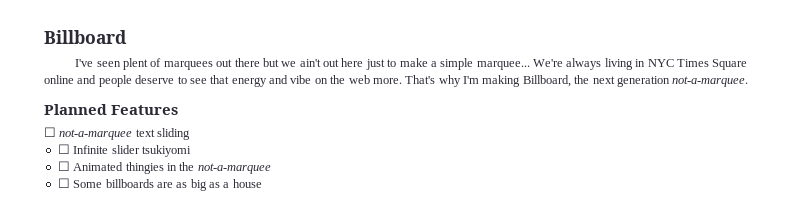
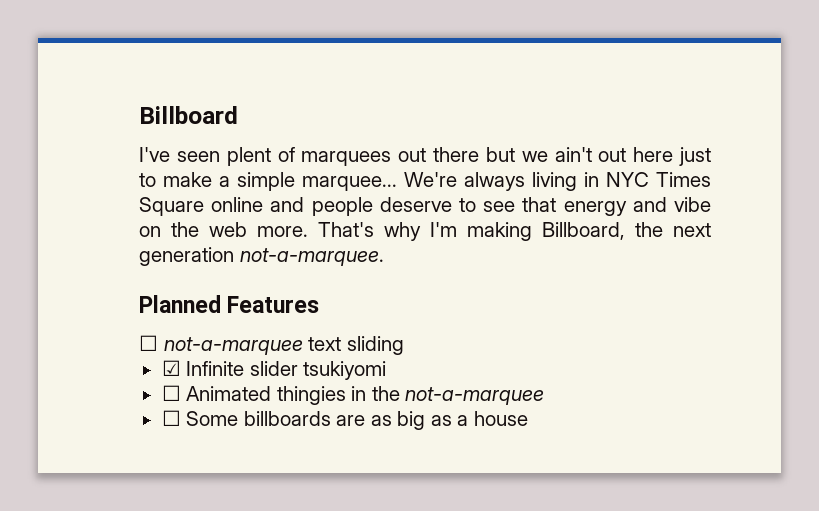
- ☐ Infinite slider tsukiyomi
+ ☑ Infinite slider tsukiyomi

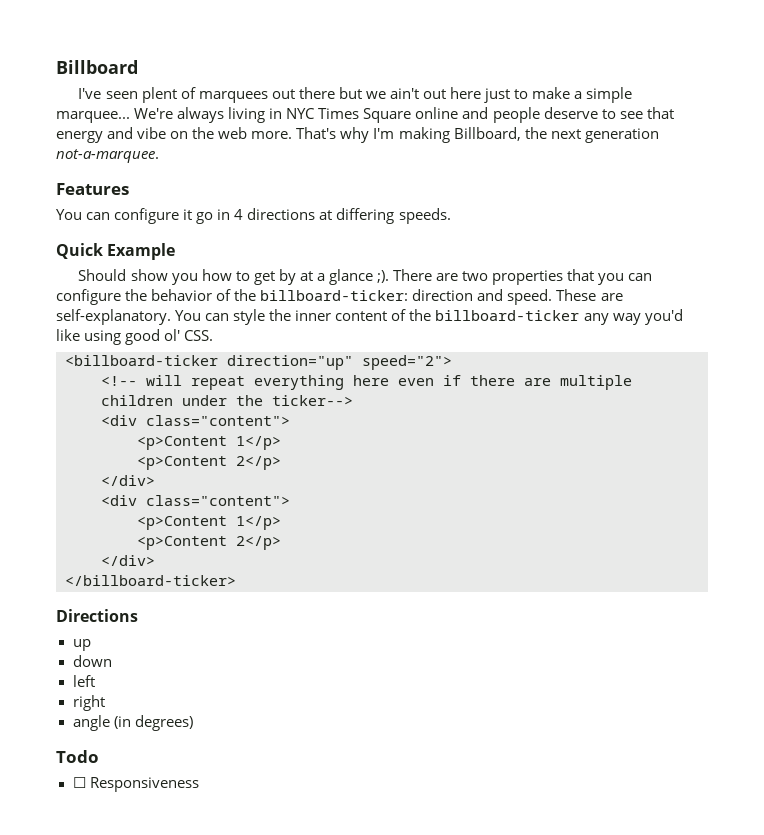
- Planned Features
+ Features
- ☐ not-a-marquee text sliding
- ☑ Infinite slider tsukiyomi
- ☐ Animated thingies in the not-a-marquee
- ☐ Some billboards are as big as a house
+ You can configure it go in 4 directions at differing speeds.
+ Quick Example
+ Should show you how to get by at a glance ;). There are two properties that you can configure the behavior of the billboard-ticker: direction and speed. These are self-explanatory. You can style the inner content of the billboard-ticker any way you'd like using good ol' CSS.
+ <billboard-ticker direction="up" speed="2">
+ <!-- will repeat everything here even if there are multiple children under the ticker-->
+ <div class="content">
+ <p>Content 1</p>
+ <p>Content 2</p>
+ </div>
+ <div class="content">
+ <p>Content 1</p>
+ <p>Content 2</p>
+ </div>
+ </billboard-ticker>
+ Directions
+ up
+ down
+ left
+ right
+ angle (in degrees)
+ Todo
+ ☐ Responsiveness

